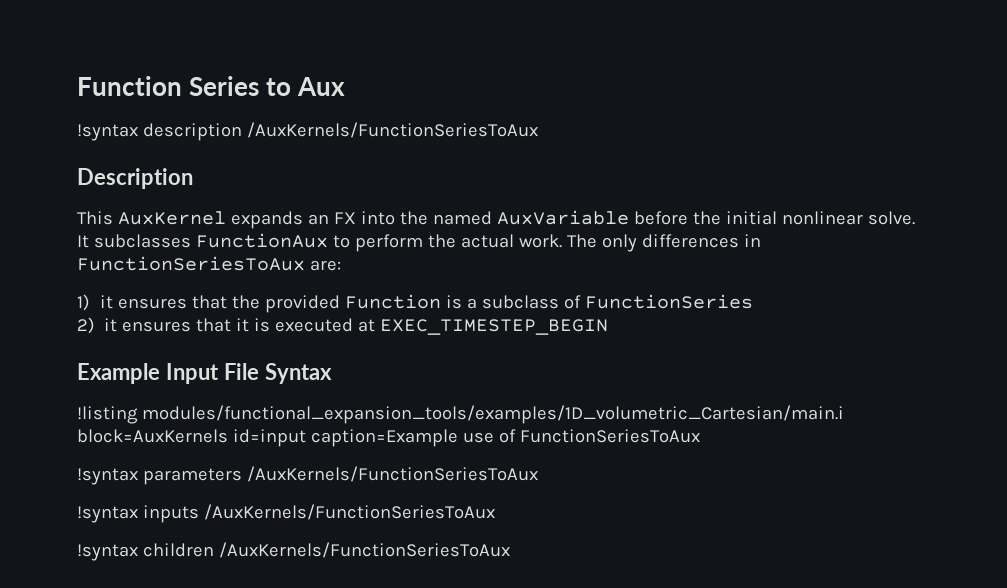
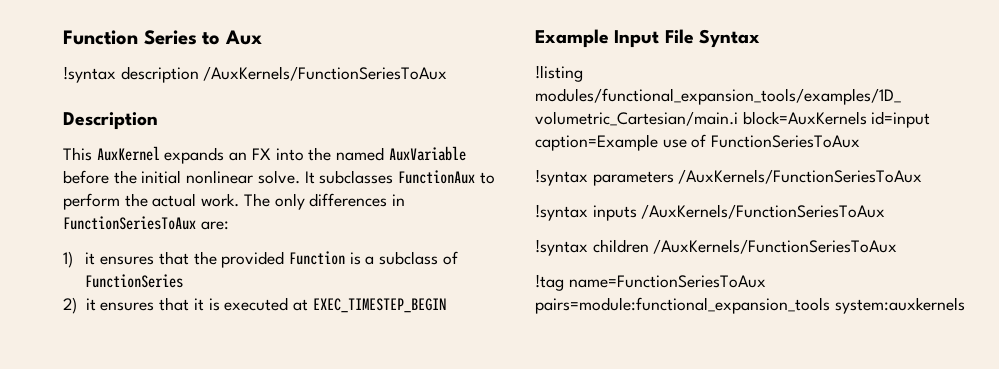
+ !tag name=FunctionSeriesToAux pairs=module:functional_expansion_tools system:auxkernels

